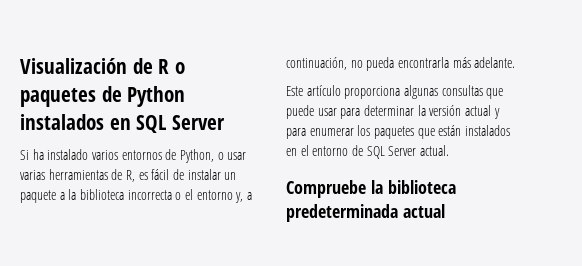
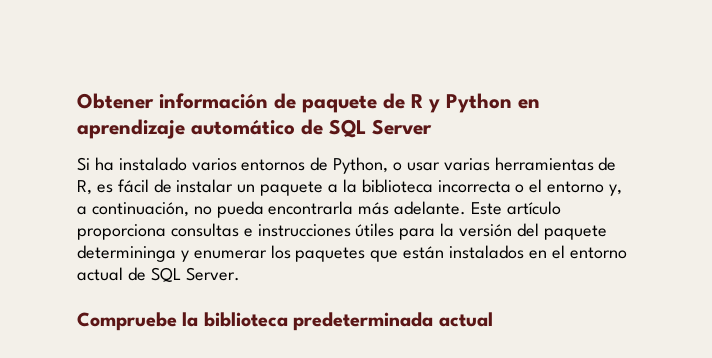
- Visualización de R o paquetes de Python instalados en SQL Server
+ Obtener información de paquete de R y Python en aprendizaje automático de SQL Server
- Si ha instalado varios entornos de Python, o usar varias herramientas de R, es fácil de instalar un paquete a la biblioteca incorrecta o el entorno y, a continuación, no pueda encontrarla más adelante.
- Este artículo proporciona algunas consultas que puede usar para determinar la versión actual y para enumerar los paquetes que están instalados en el entorno de SQL Server actual.
+ Si ha instalado varios entornos de Python, o usar varias herramientas de R, es fácil de instalar un paquete a la biblioteca incorrecta o el entorno y, a continuación, no pueda encontrarla más adelante. Este artículo proporciona consultas e instrucciones útiles para la versión del paquete determininga y enumerar los paquetes que están instalados en el entorno actual de SQL Server.

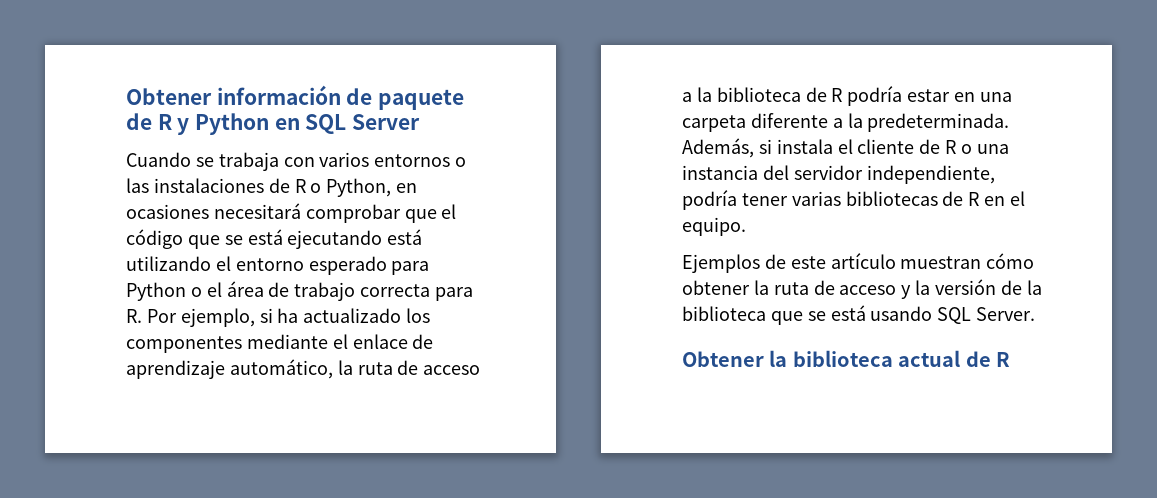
- Obtener información de paquete de R y Python en aprendizaje automático de SQL Server
+ Obtener información de paquete de R y Python en SQL Server
- Si ha instalado varios entornos de Python, o usar varias herramientas de R, es fácil de instalar un paquete a la biblioteca incorrecta o el entorno y, a continuación, no pueda encontrarla más adelante. Este artículo proporciona consultas e instrucciones útiles para la versión del paquete determininga y enumerar los paquetes que están instalados en el entorno actual de SQL Server.
+ Cuando se trabaja con varios entornos o las instalaciones de R o Python, en ocasiones necesitará comprobar que el código que se está ejecutando está utilizando el entorno esperado para Python o el área de trabajo correcta para R. Por ejemplo, si ha actualizado los componentes mediante el enlace de aprendizaje automático, la ruta de acceso a la biblioteca de R podría estar en una carpeta diferente a la predeterminada. Además, si instala el cliente de R o una instancia del servidor independiente, podría tener varias bibliotecas de R en el equipo.
+ Ejemplos de este artículo muestran cómo obtener la ruta de acceso y la versión de la biblioteca que se está usando SQL Server.
- Compruebe la biblioteca predeterminada actual
+ Obtener la biblioteca actual de R

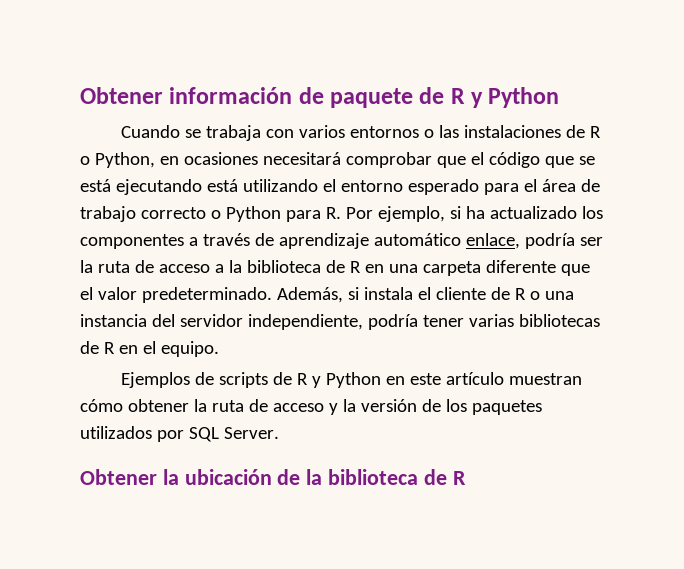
- Obtener información de paquete de R y Python en SQL Server
+ Obtener información de paquete de R y Python
- Cuando se trabaja con varios entornos o las instalaciones de R o Python, en ocasiones necesitará comprobar que el código que se está ejecutando está utilizando el entorno esperado para Python o el área de trabajo correcta para R. Por ejemplo, si ha actualizado los componentes mediante el enlace de aprendizaje automático, la ruta de acceso a la biblioteca de R podría estar en una carpeta diferente a la predeterminada.
+ Cuando se trabaja con varios entornos o las instalaciones de R o Python, en ocasiones necesitará comprobar que el código que se está ejecutando está utilizando el entorno esperado para el área de trabajo correcto o Python para R. Por ejemplo, si ha actualizado los componentes a través de aprendizaje automático enlace, podría ser la ruta de acceso a la biblioteca de R en una carpeta diferente que el valor predeterminado.
- Ejemplos de este artículo muestran cómo obtener la ruta de acceso y la versión de la biblioteca que se está usando SQL Server.
+ Ejemplos de scripts de R y Python en este artículo muestran cómo obtener la ruta de acceso y la versión de los paquetes utilizados por SQL Server.
- Obtener la biblioteca actual de R
+ Obtener la ubicación de la biblioteca de R

